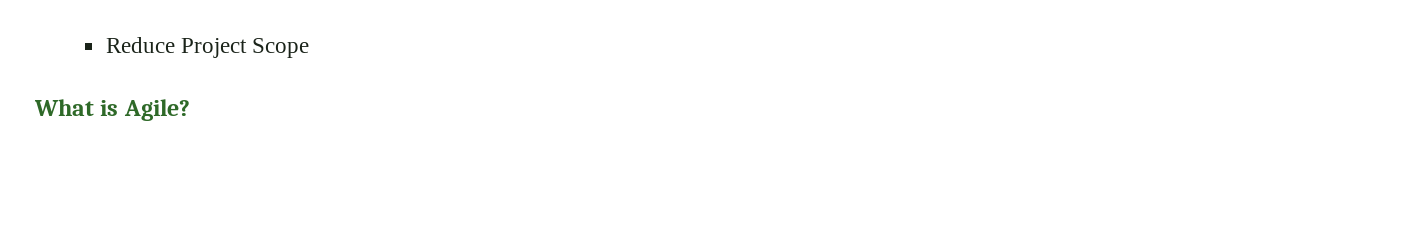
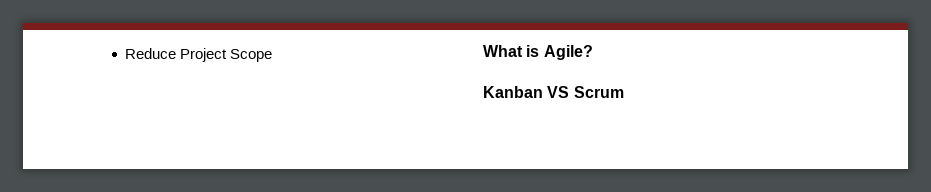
+ Kanban VS Scrum

